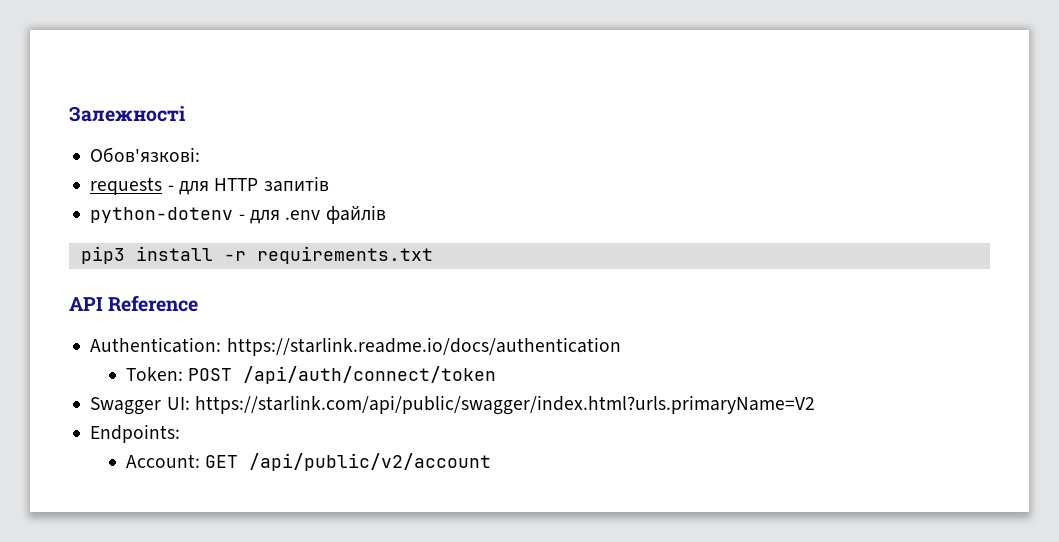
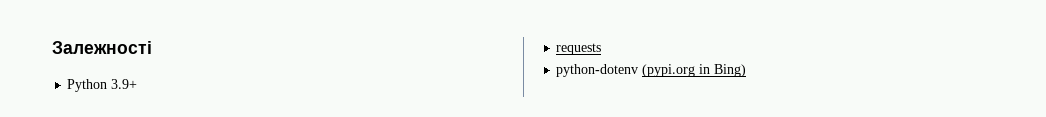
- Обов'язкові:
+ Python 3.9+
- requests - для HTTP запитів
- python-dotenv - для .env файлів
- pip3 install -r requirements.txt
- API Reference
- Authentication: https://starlink.readme.io/docs/authentication
- Token: POST /api/auth/connect/token
- Swagger UI: https://starlink.com/api/public/swagger/index.html?urls.primaryName=V2
- Endpoints:
- Account: GET /api/public/v2/account
+ requests
+ python-dotenv (pypi.org in Bing)

